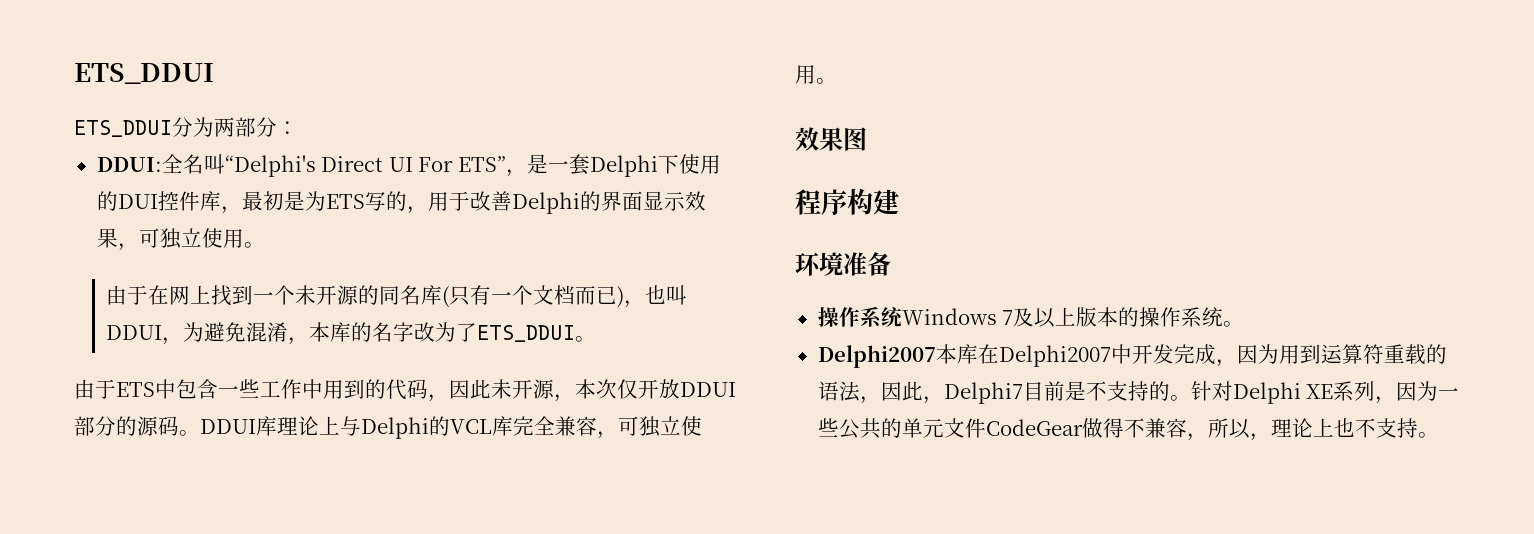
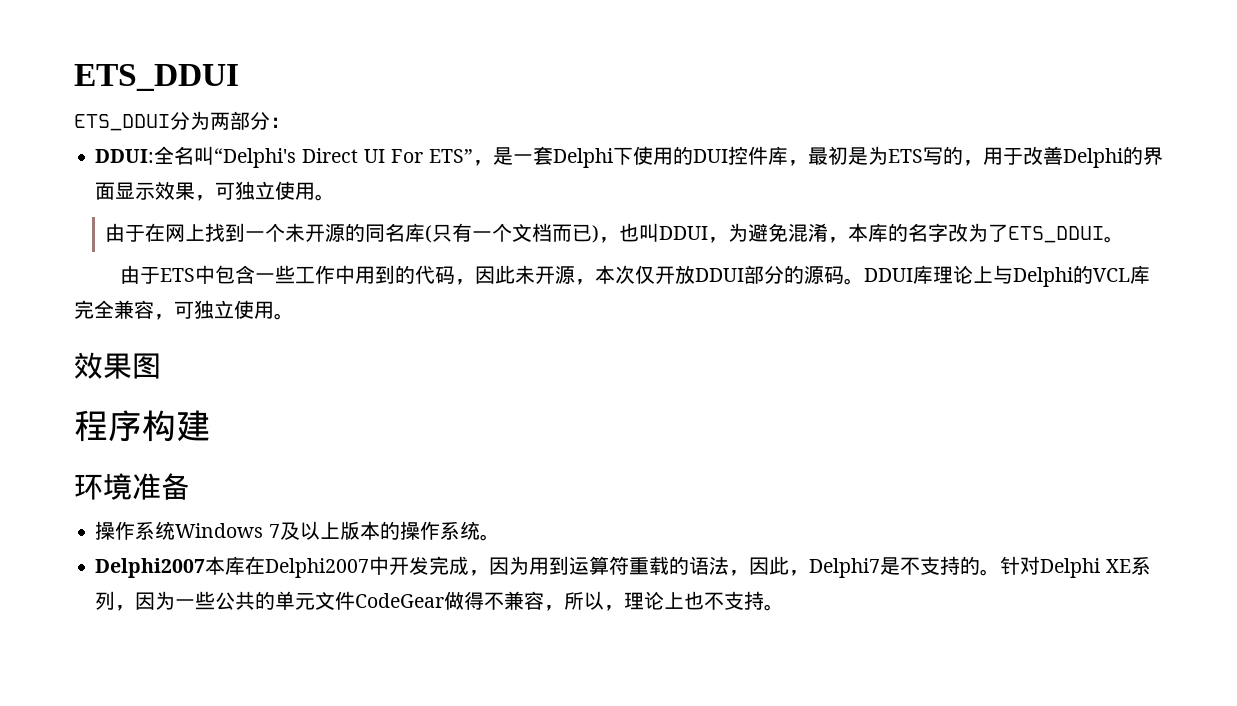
- Delphi2007本库在Delphi2007中开发完成，因为用到运算符重载的语法，因此，Delphi7目前是不支持的。
+ Delphi2007本库在Delphi2007中开发完成，因为用到运算符重载的语法，因此，Delphi7是不支持的。

